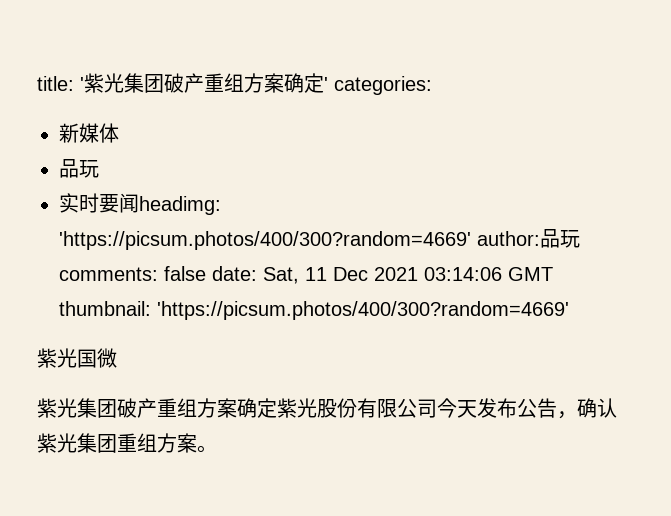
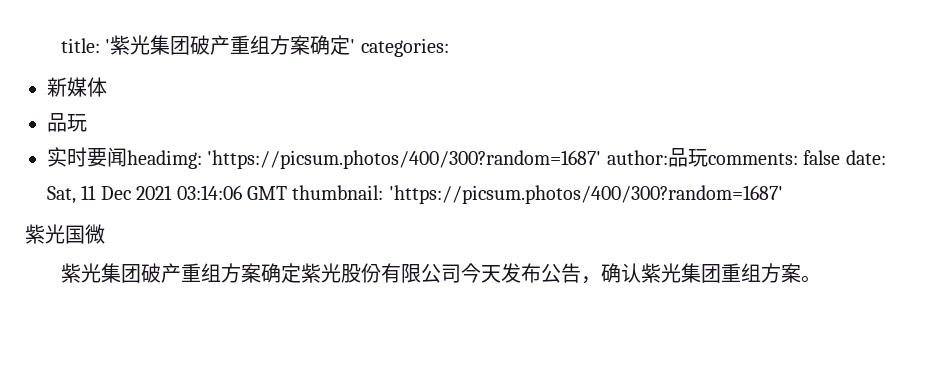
- 实时要闻headimg: 'https://picsum.photos/400/300?random=4669' author:品玩comments: false date: Sat, 11 Dec 2021 03:14:06 GMT thumbnail: 'https://picsum.photos/400/300?random=4669'
+ 实时要闻headimg: 'https://picsum.photos/400/300?random=1687' author:品玩comments: false date: Sat, 11 Dec 2021 03:14:06 GMT thumbnail: 'https://picsum.photos/400/300?random=1687'

